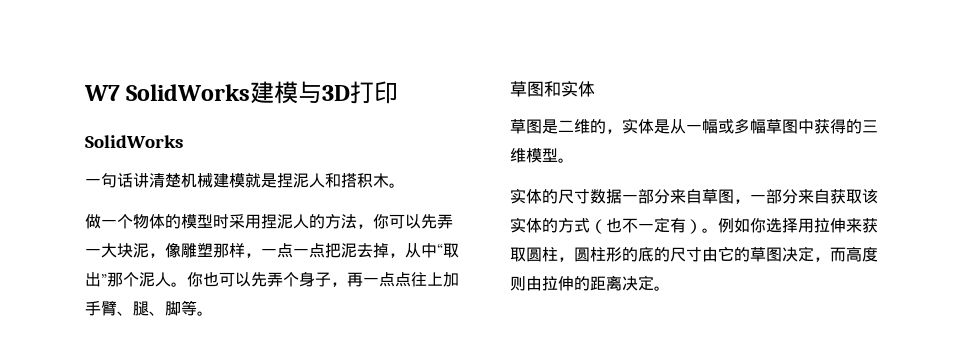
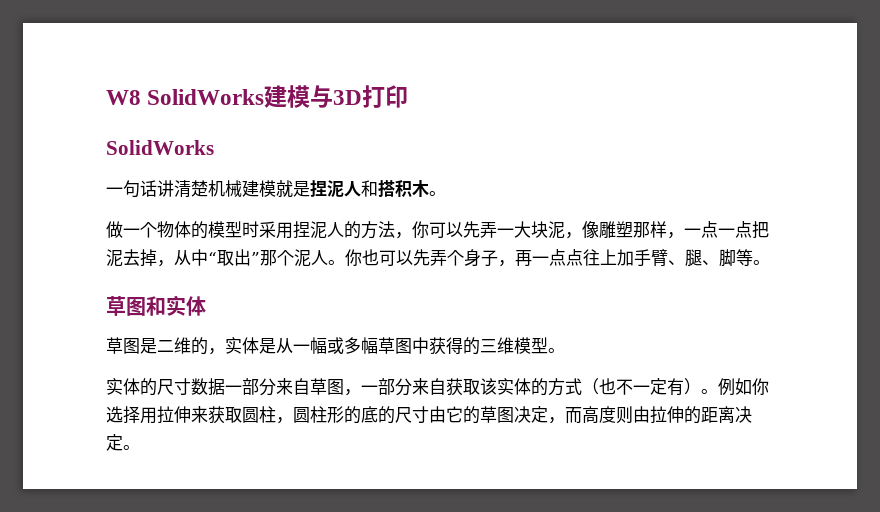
- W7 SolidWorks建模与3D打印
+ W8 SolidWorks建模与3D打印

